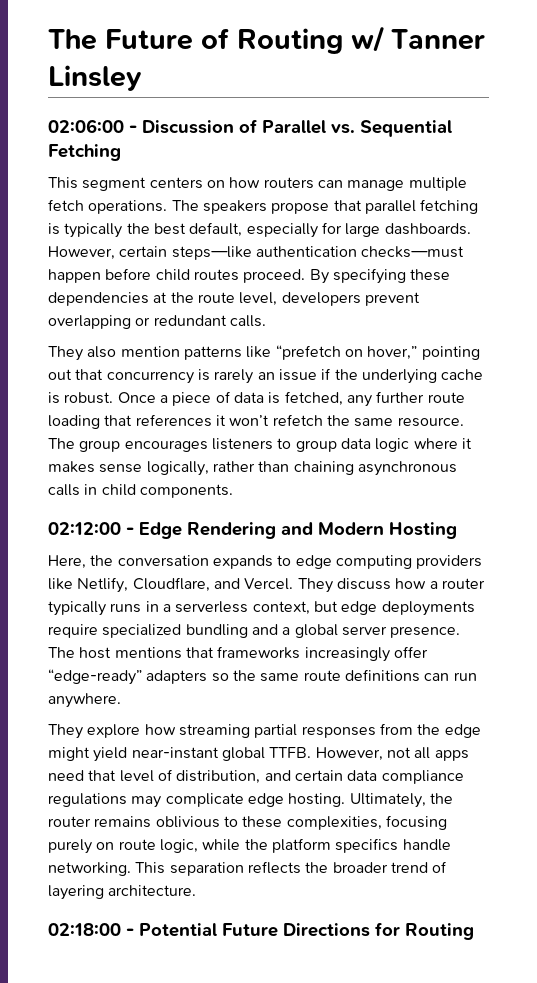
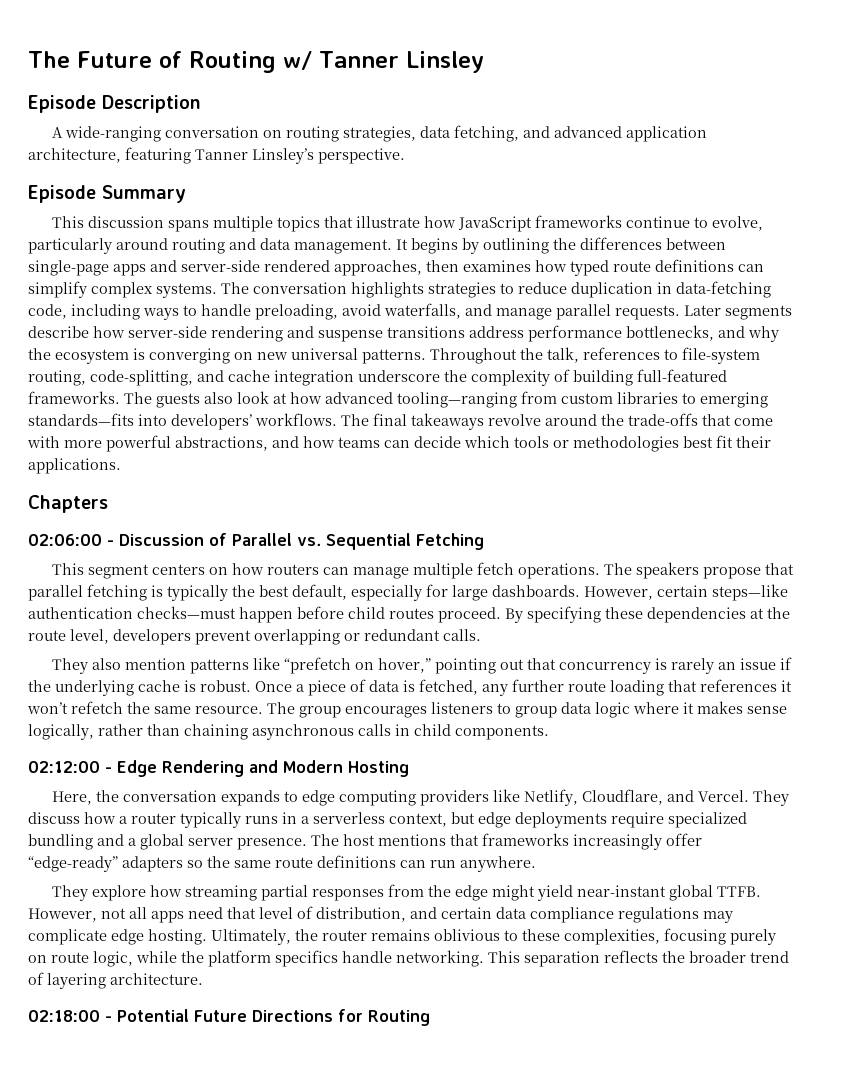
+ Episode Description
+ A wide-ranging conversation on routing strategies, data fetching, and advanced application architecture, featuring Tanner Linsley’s perspective.
+ Episode Summary
+ This discussion spans multiple topics that illustrate how JavaScript frameworks continue to evolve, particularly around routing and data management. It begins by outlining the differences between single-page apps and server-side rendered approaches, then examines how typed route definitions can simplify complex systems. The conversation highlights strategies to reduce duplication in data-fetching code, including ways to handle preloading, avoid waterfalls, and manage parallel requests. Later segments describe how server-side rendering and suspense transitions address performance bottlenecks, and why the ecosystem is converging on new universal patterns. Throughout the talk, references to file-system routing, code-splitting, and cache integration underscore the complexity of building full-featured frameworks. The guests also look at how advanced tooling—ranging from custom libraries to emerging standards—fits into developers’ workflows. The final takeaways revolve around the trade-offs that come with more powerful abstractions, and how teams can decide which tools or methodologies best fit their applications.
+ Chapters

